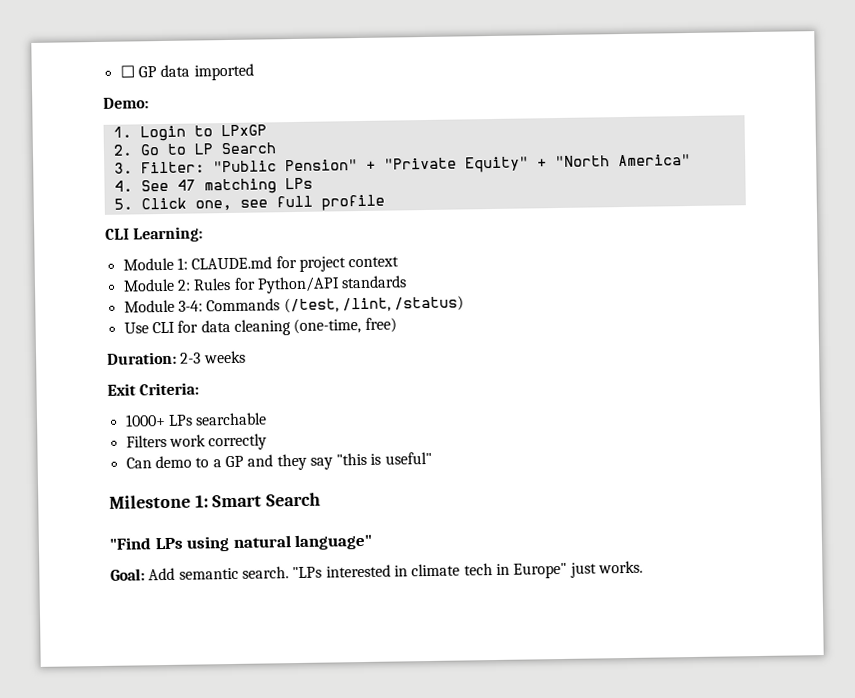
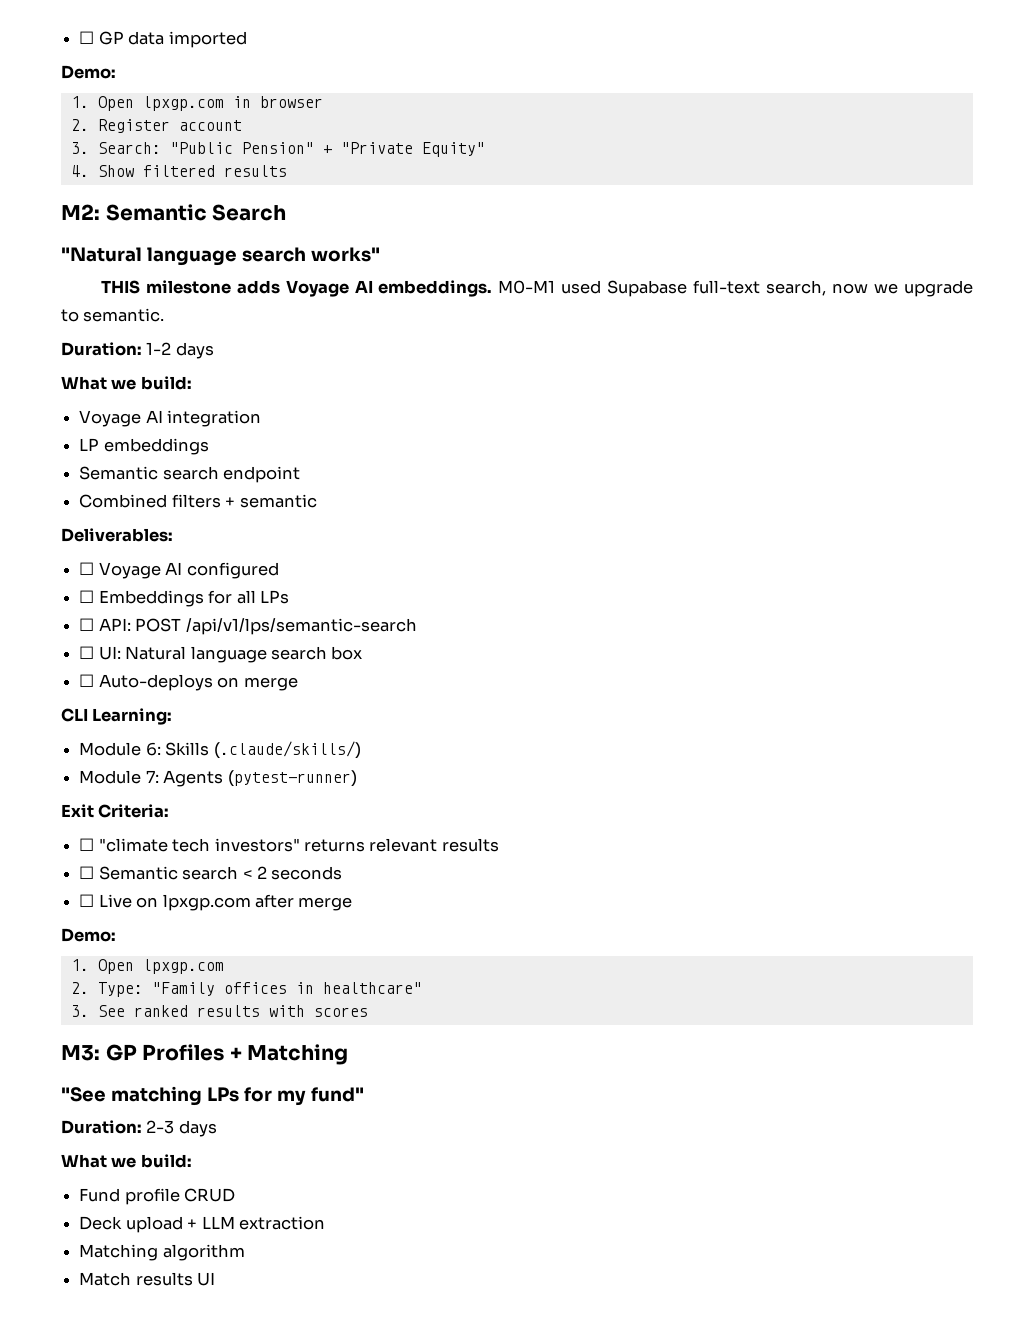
- 1. Login to LPxGP
- 2. Go to LP Search
- 3. Filter: "Public Pension" + "Private Equity" + "North America"
- 4. See 47 matching LPs
- 5. Click one, see full profile
+ 1. Open lpxgp.com in browser
+ 2. Register account
+ 3. Search: "Public Pension" + "Private Equity"
+ 4. Show filtered results
+ M2: Semantic Search
+ "Natural language search works"
+ THIS milestone adds Voyage AI embeddings. M0-M1 used Supabase full-text search, now we upgrade to semantic.
+ Duration: 1-2 days
+ What we build:
+ Voyage AI integration
+ LP embeddings
+ Semantic search endpoint
+ Combined filters + semantic
+ Deliverables:
+ ☐ Voyage AI configured
+ ☐ Embeddings for all LPs
+ ☐ API: POST /api/v1/lps/semantic-search
+ ☐ UI: Natural language search box
+ ☐ Auto-deploys on merge
  CLI Learning:
- Module 1: CLAUDE.md for project context
- Module 2: Rules for Python/API standards
- Module 3-4: Commands (/test, /lint, /status)
- Use CLI for data cleaning (one-time, free)
- Duration: 2-3 weeks
+ Module 6: Skills (.claude/skills/)
+ Module 7: Agents (pytest-runner)
  Exit Criteria:
- 1000+ LPs searchable
- Filters work correctly
- Can demo to a GP and they say "this is useful"
- Milestone 1: Smart Search
- "Find LPs using natural language"
- Goal: Add semantic search. "LPs interested in climate tech in Europe" just works.
+ ☐ "climate tech investors" returns relevant results
+ ☐ Semantic search < 2 seconds
+ ☐ Live on lpxgp.com after merge
+ Demo:
+ 1. Open lpxgp.com
+ 2. Type: "Family offices in healthcare"
+ 3. See ranked results with scores
+ M3: GP Profiles + Matching
+ "See matching LPs for my fund"
+ Duration: 2-3 days
+ What we build:
+ Fund profile CRUD
+ Deck upload + LLM extraction
+ Matching algorithm
+ Match results UI

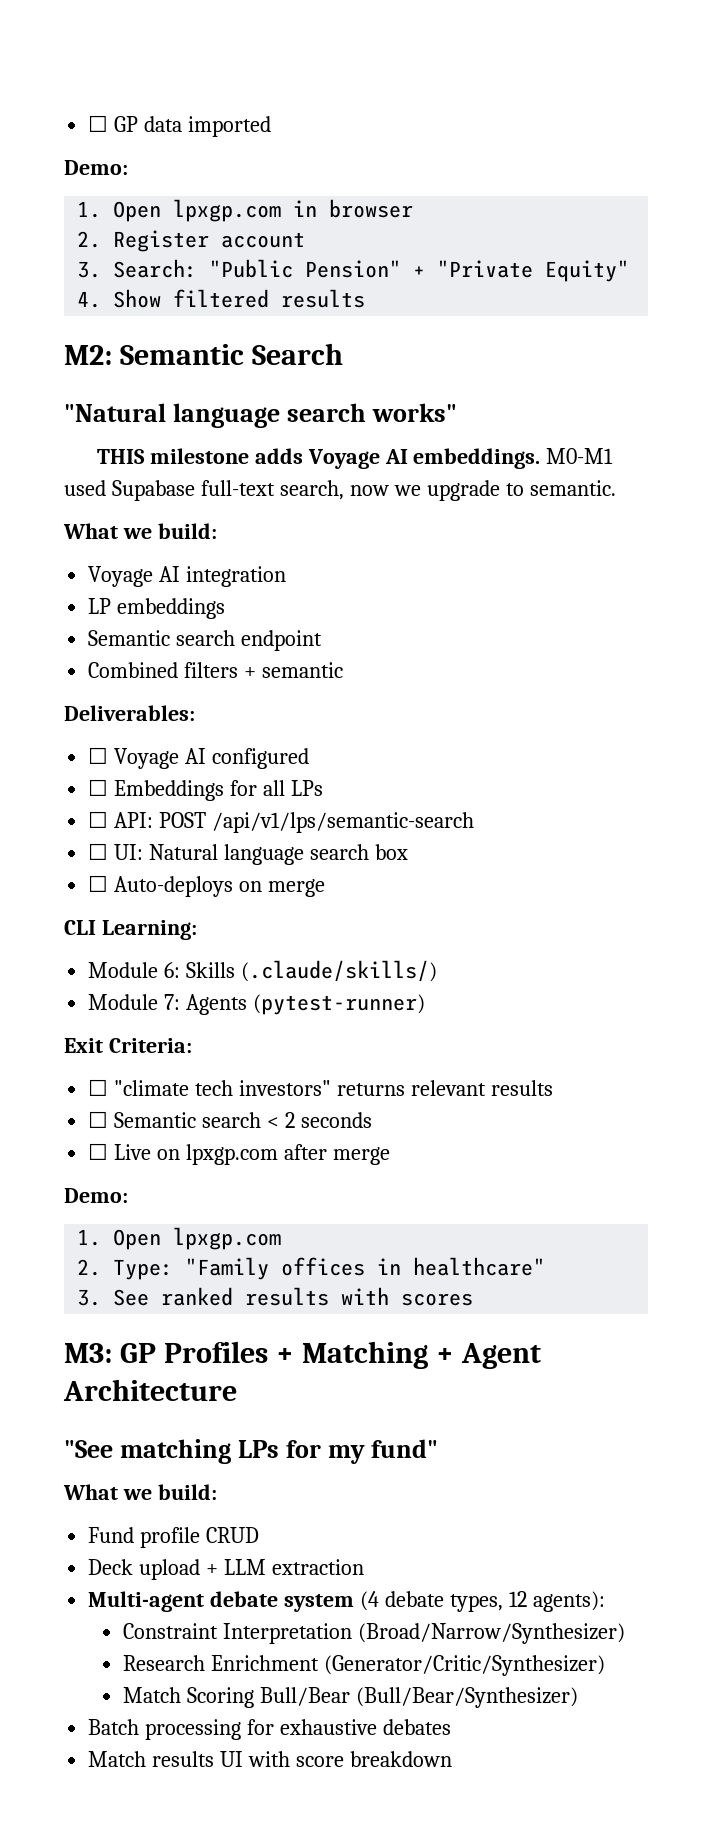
- Duration: 1-2 days
- M3: GP Profiles + Matching
+ M3: GP Profiles + Matching + Agent Architecture
- Duration: 2-3 days
- Matching algorithm
+ Multi-agent debate system (4 debate types, 12 agents):
+ Constraint Interpretation (Broad/Narrow/Synthesizer)
+ Research Enrichment (Generator/Critic/Synthesizer)
+ Match Scoring Bull/Bear (Bull/Bear/Synthesizer)
+ Batch processing for exhaustive debates
- Match results UI
+ Match results UI with score breakdown

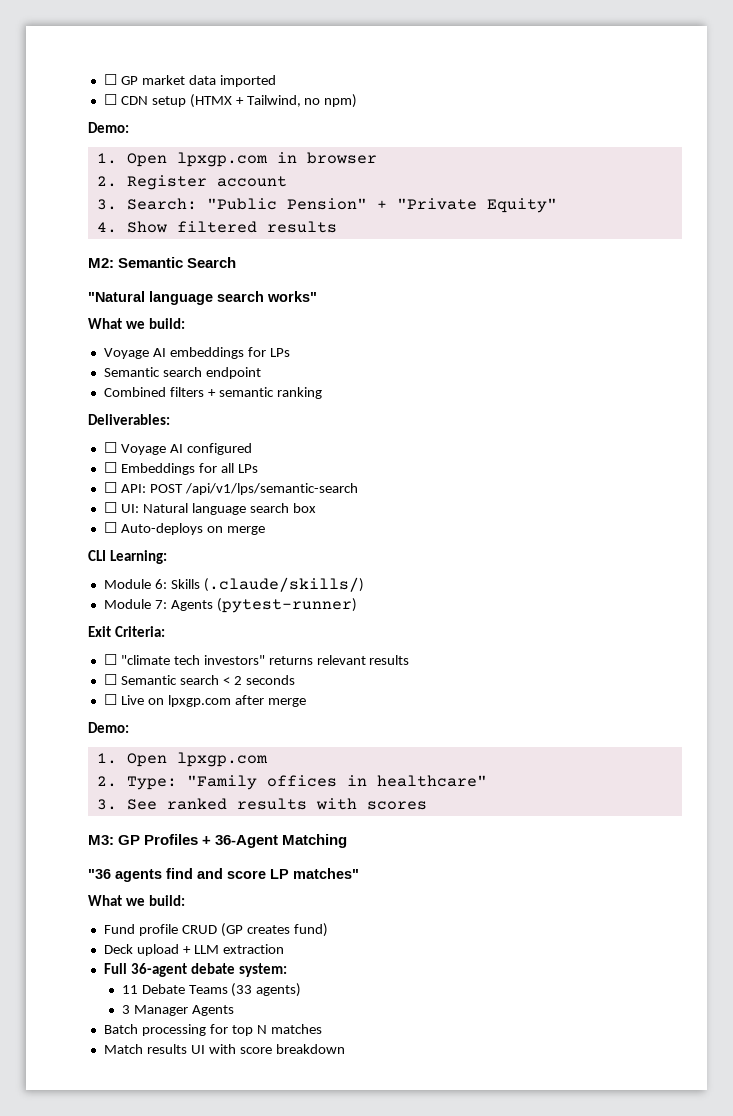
- ☐ GP data imported
+ ☐ GP market data imported
+ ☐ CDN setup (HTMX + Tailwind, no npm)
- THIS milestone adds Voyage AI embeddings. M0-M1 used Supabase full-text search, now we upgrade to semantic.
- Voyage AI integration
- LP embeddings
+ Voyage AI embeddings for LPs
- Combined filters + semantic
+ Combined filters + semantic ranking
- M3: GP Profiles + Matching + Agent Architecture
- "See matching LPs for my fund"
+ M3: GP Profiles + 36-Agent Matching
+ "36 agents find and score LP matches"
- Fund profile CRUD
+ Fund profile CRUD (GP creates fund)
- Multi-agent debate system (4 debate types, 12 agents):
- Constraint Interpretation (Broad/Narrow/Synthesizer)
- Research Enrichment (Generator/Critic/Synthesizer)
- Match Scoring Bull/Bear (Bull/Bear/Synthesizer)
+ Full 36-agent debate system:
+ 11 Debate Teams (33 agents)
+ 3 Manager Agents
- Batch processing for exhaustive debates
+ Batch processing for top N matches

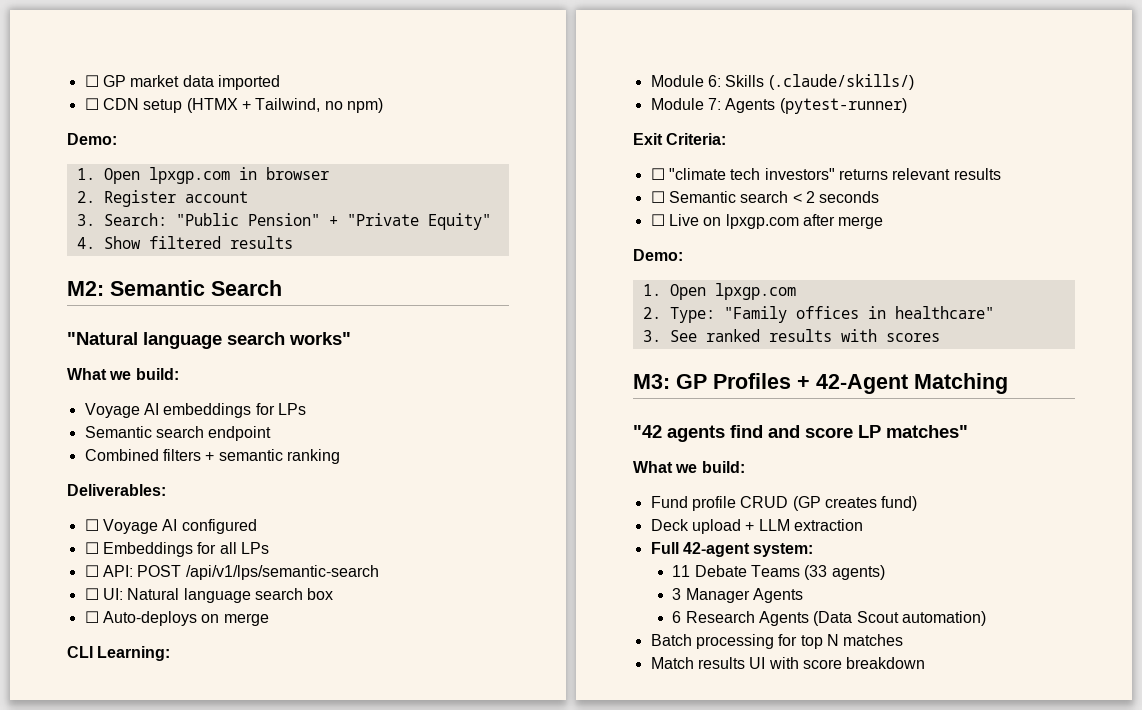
- M3: GP Profiles + 36-Agent Matching
+ M3: GP Profiles + 42-Agent Matching
- "36 agents find and score LP matches"
+ "42 agents find and score LP matches"
- Full 36-agent debate system:
+ Full 42-agent system:
+ 6 Research Agents (Data Scout automation)

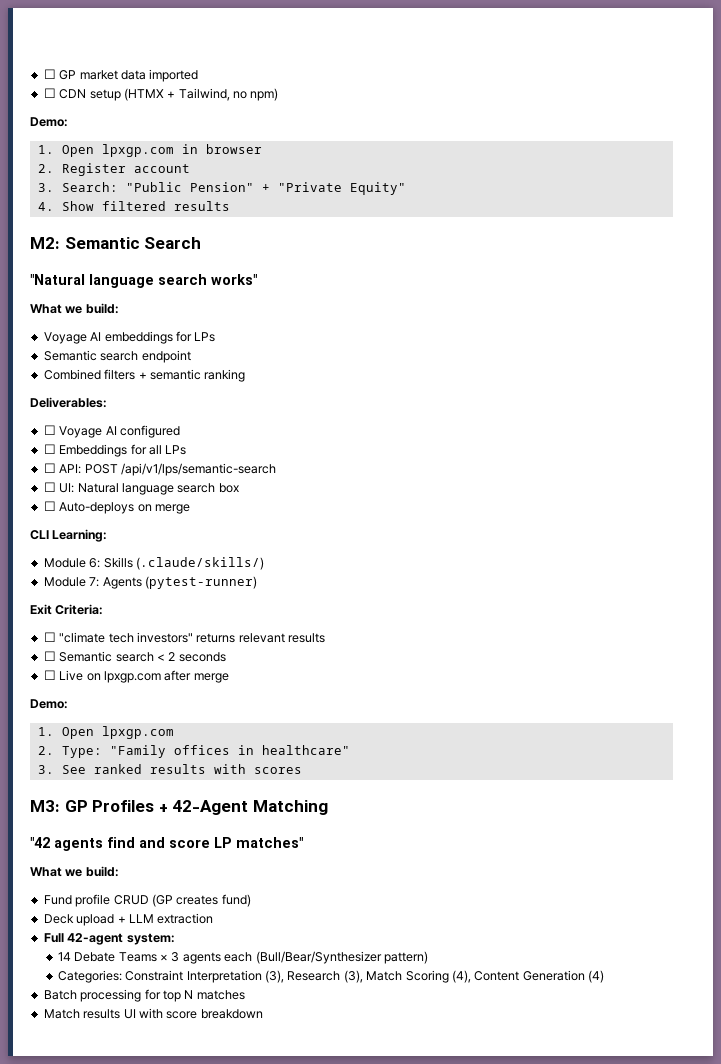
- 11 Debate Teams (33 agents)
- 3 Manager Agents
- 6 Research Agents (Data Scout automation)
+ 14 Debate Teams × 3 agents each (Bull/Bear/Synthesizer pattern)
+ Categories: Constraint Interpretation (3), Research (3), Match Scoring (4), Content Generation (4)

